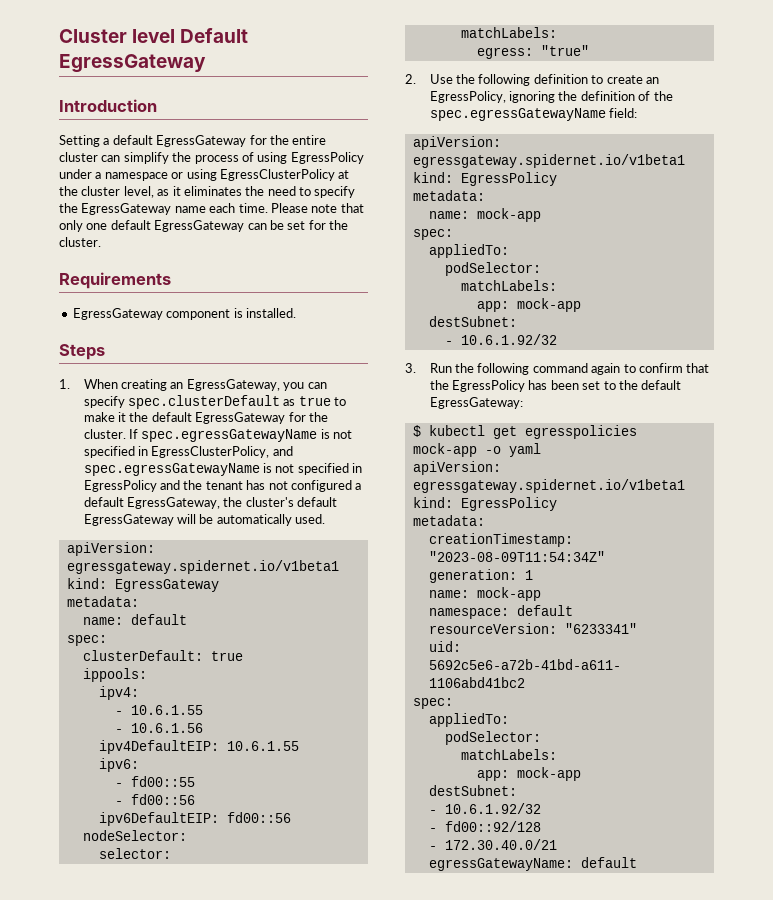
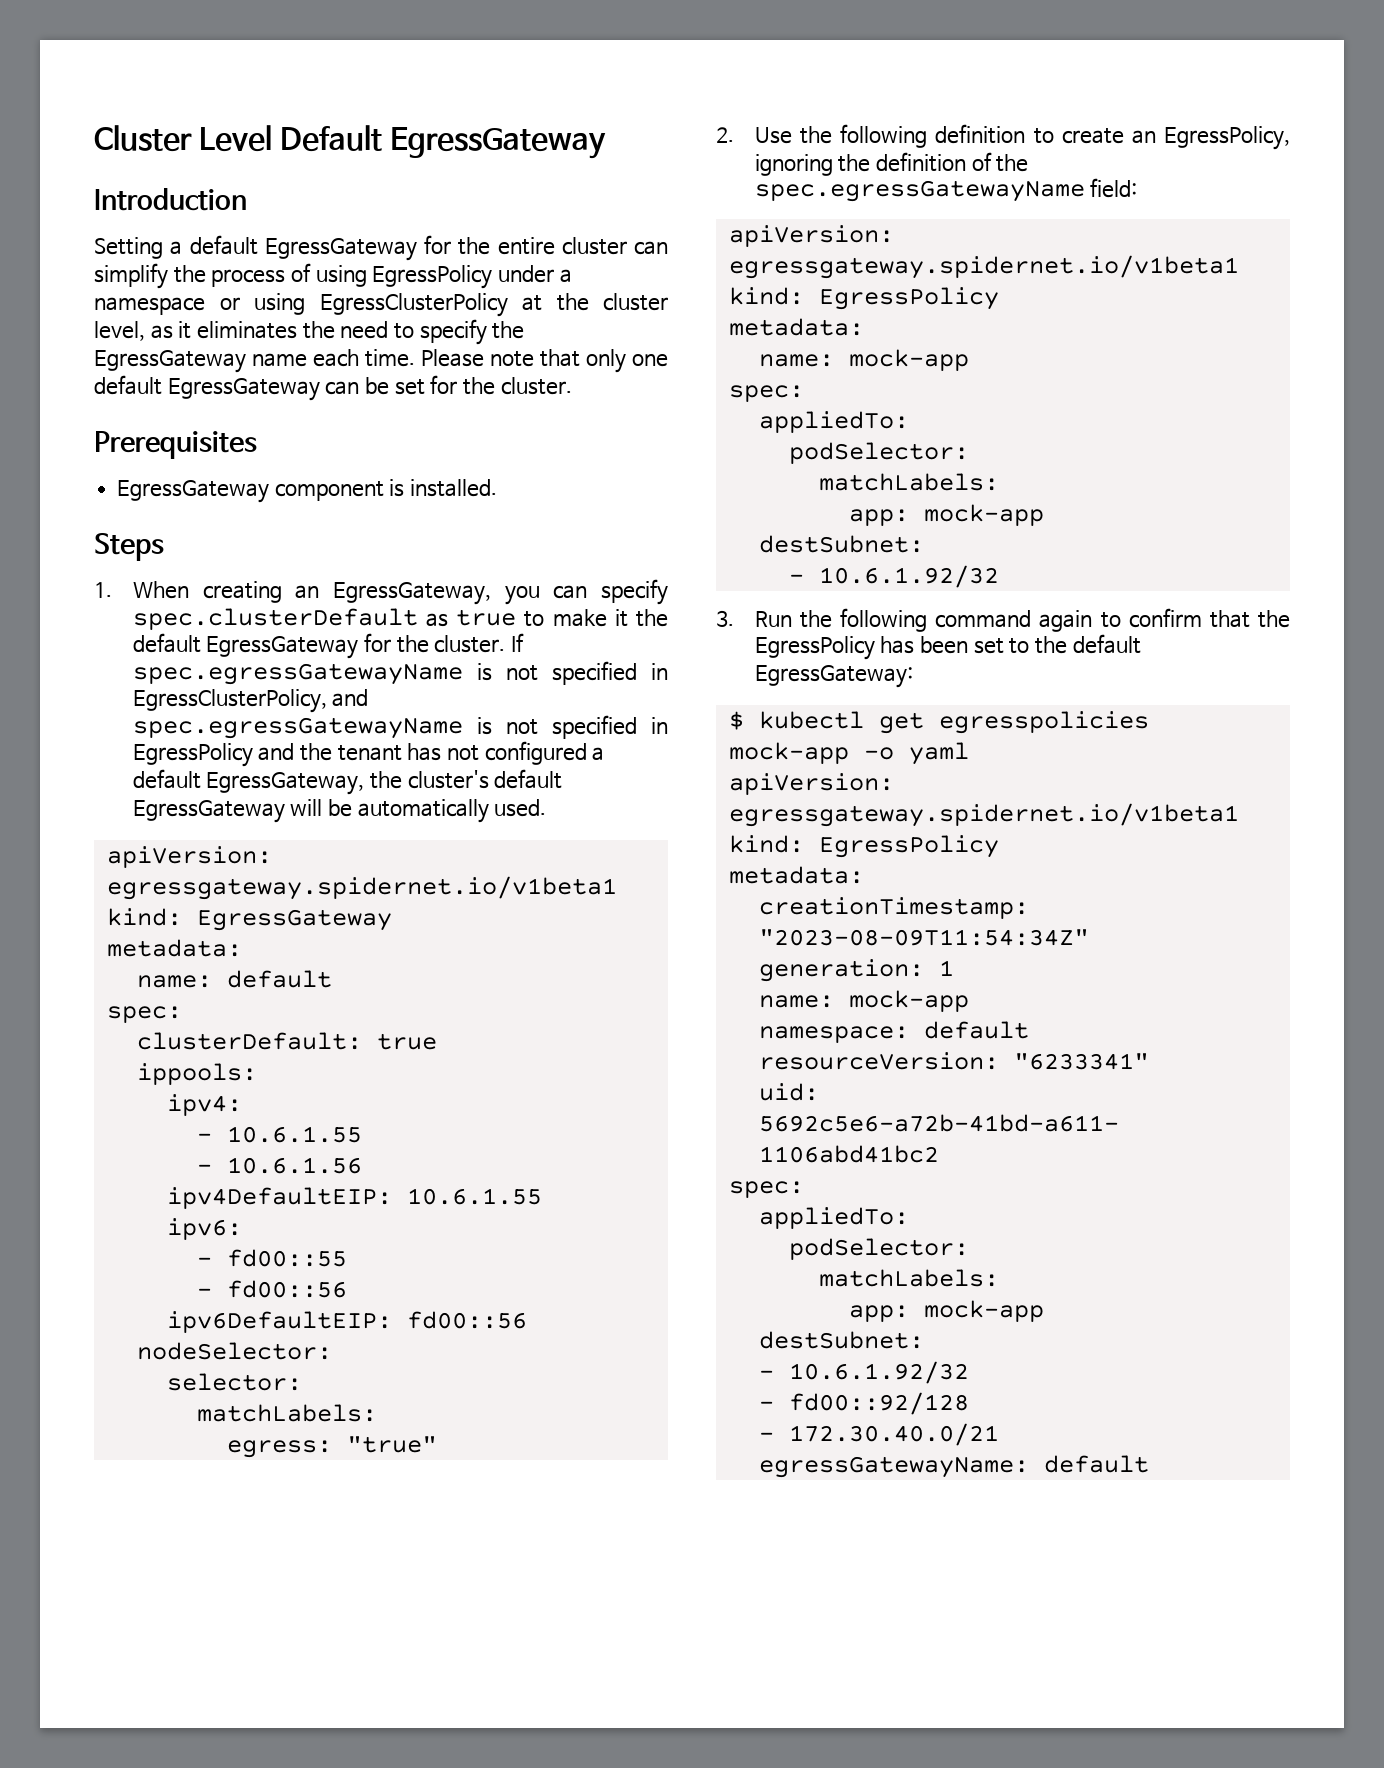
- Cluster level Default EgressGateway
+ Cluster Level Default EgressGateway
- Requirements
+ Prerequisites

